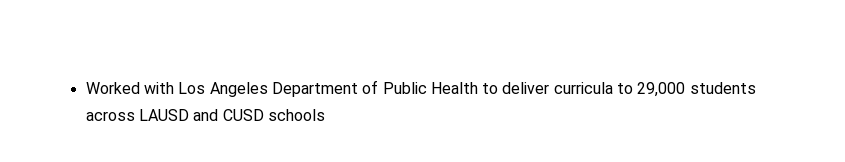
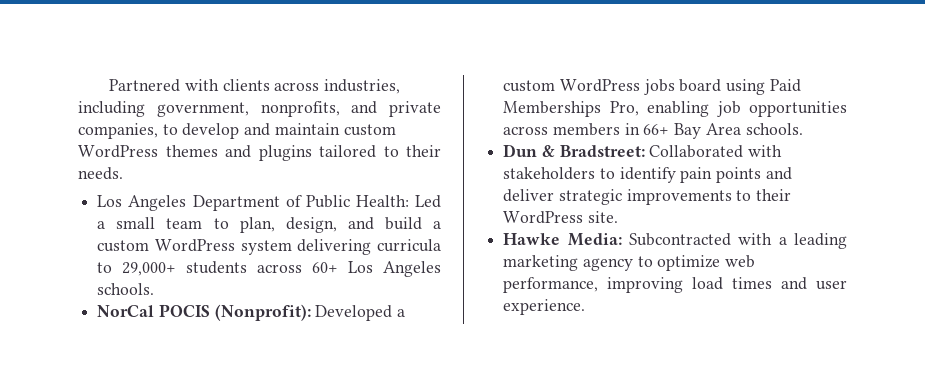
- Worked with Los Angeles Department of Public Health to deliver curricula to 29,000 students across LAUSD and CUSD schools
+ Partnered with clients across industries, including government, nonprofits, and private companies, to develop and maintain custom WordPress themes and plugins tailored to their needs.
+ Los Angeles Department of Public Health: Led a small team to plan, design, and build a custom WordPress system delivering curricula to 29,000+ students across 60+ Los Angeles schools.
+ NorCal POCIS (Nonprofit): Developed a custom WordPress jobs board using Paid Memberships Pro, enabling job opportunities across members in 66+ Bay Area schools.
+ Dun & Bradstreet: Collaborated with stakeholders to identify pain points and deliver strategic improvements to their WordPress site.
+ Hawke Media: Subcontracted with a leading marketing agency to optimize web performance, improving load times and user experience.

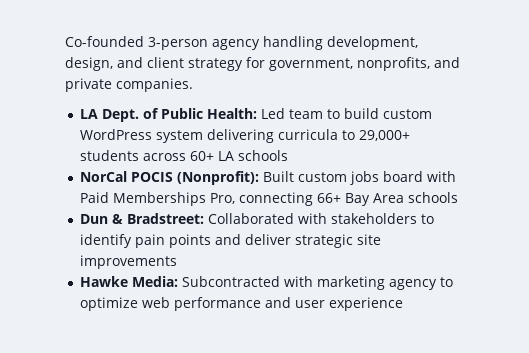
- Partnered with clients across industries, including government, nonprofits, and private companies, to develop and maintain custom WordPress themes and plugins tailored to their needs.
- Los Angeles Department of Public Health: Led a small team to plan, design, and build a custom WordPress system delivering curricula to 29,000+ students across 60+ Los Angeles schools.
+ Co-founded 3-person agency handling development, design, and client strategy for government, nonprofits, and private companies.
+ LA Dept. of Public Health: Led team to build custom WordPress system delivering curricula to 29,000+ students across 60+ LA schools
- NorCal POCIS (Nonprofit): Developed a custom WordPress jobs board using Paid Memberships Pro, enabling job opportunities across members in 66+ Bay Area schools.
+ NorCal POCIS (Nonprofit): Built custom jobs board with Paid Memberships Pro, connecting 66+ Bay Area schools
- Dun & Bradstreet: Collaborated with stakeholders to identify pain points and deliver strategic improvements to their WordPress site.
+ Dun & Bradstreet: Collaborated with stakeholders to identify pain points and deliver strategic site improvements
- Hawke Media: Subcontracted with a leading marketing agency to optimize web performance, improving load times and user experience.
+ Hawke Media: Subcontracted with marketing agency to optimize web performance and user experience

